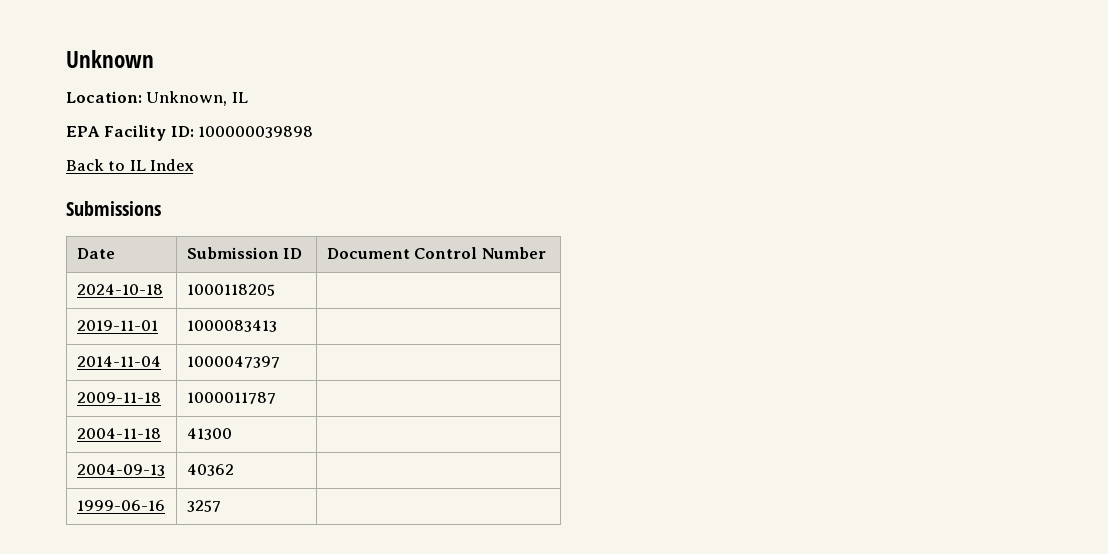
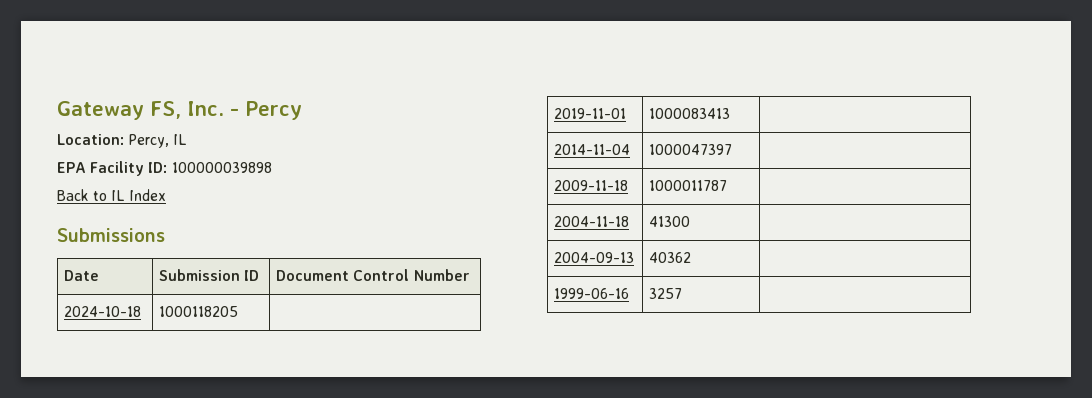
- Unknown
+ Gateway FS, Inc. - Percy
- Location: Unknown, IL
+ Location: Percy, IL

